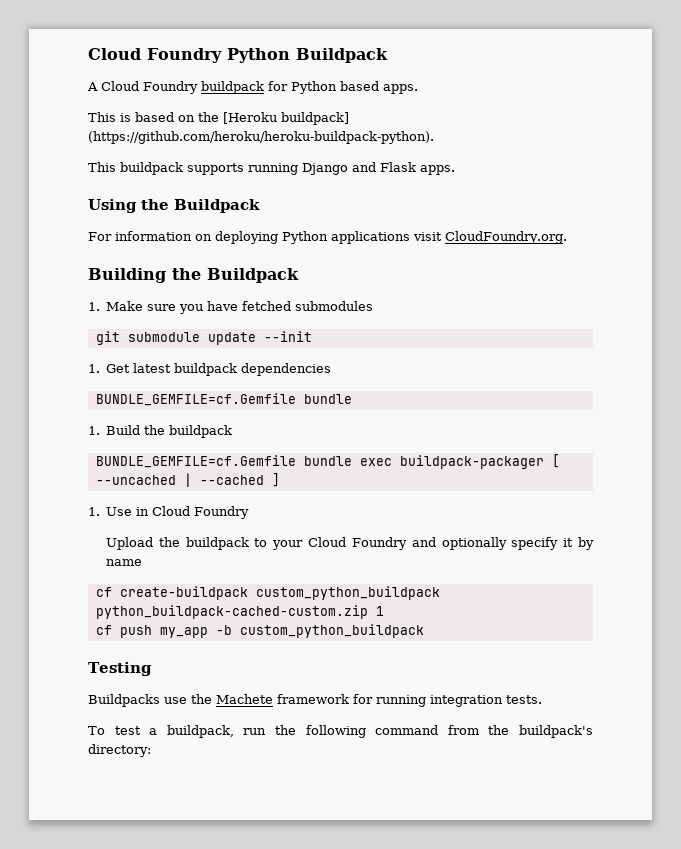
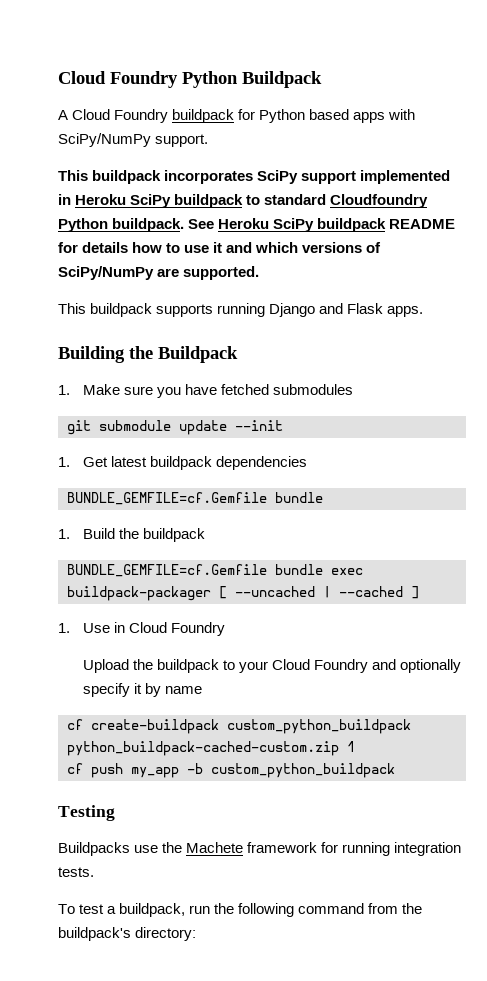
- A Cloud Foundry buildpack for Python based apps.
- This is based on the [Heroku buildpack] (https://github.com/heroku/heroku-buildpack-python).
+ A Cloud Foundry buildpack for Python based apps with SciPy/NumPy support.
+ This buildpack incorporates SciPy support implemented in Heroku SciPy buildpack to standard Cloudfoundry Python buildpack. See Heroku SciPy buildpack README for details how to use it and which versions of SciPy/NumPy are supported.
- Using the Buildpack
- For information on deploying Python applications visit CloudFoundry.org.

